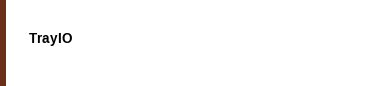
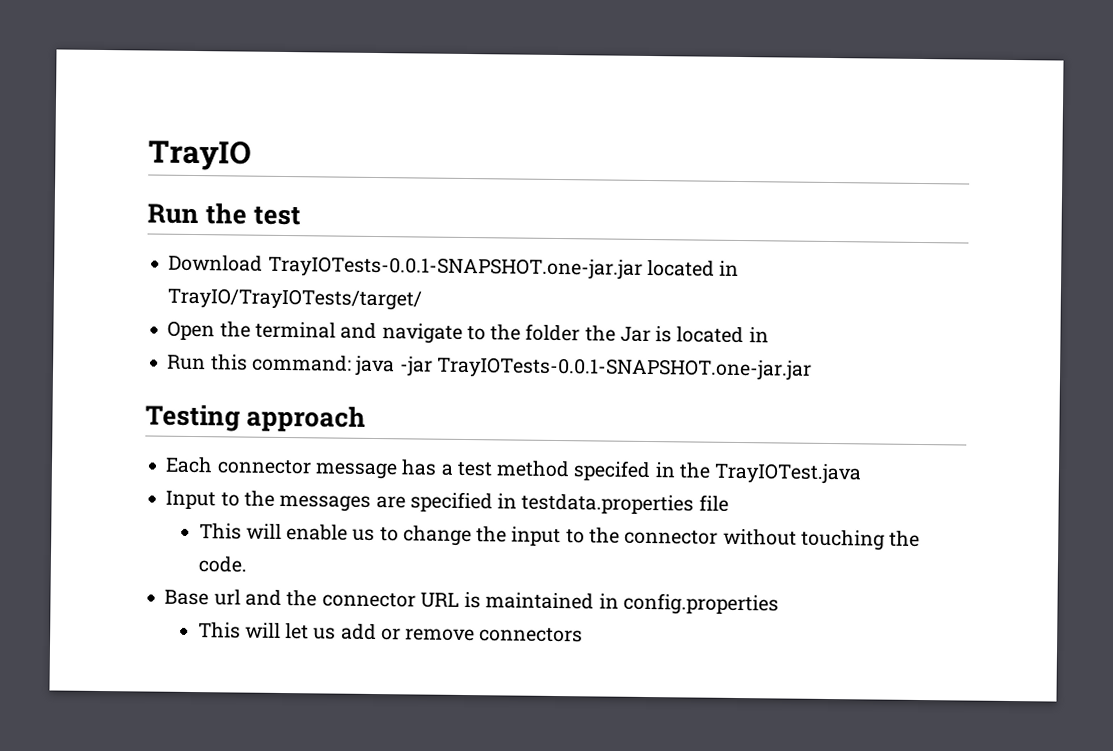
+ Run the test
+ Download TrayIOTests-0.0.1-SNAPSHOT.one-jar.jar located in TrayIO/TrayIOTests/target/
+ Open the terminal and navigate to the folder the Jar is located in
+ Run this command: java -jar TrayIOTests-0.0.1-SNAPSHOT.one-jar.jar
+ Testing approach
+ Each connector message has a test method specifed in the TrayIOTest.java
+ Input to the messages are specified in testdata.properties file
+ This will enable us to change the input to the connector without touching the code.
+ Base url and the connector URL is maintained in config.properties
+ This will let us add or remove connectors

